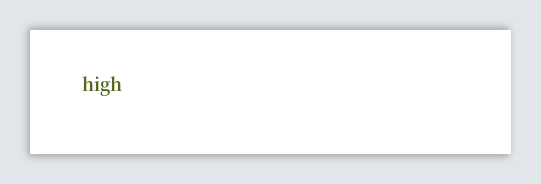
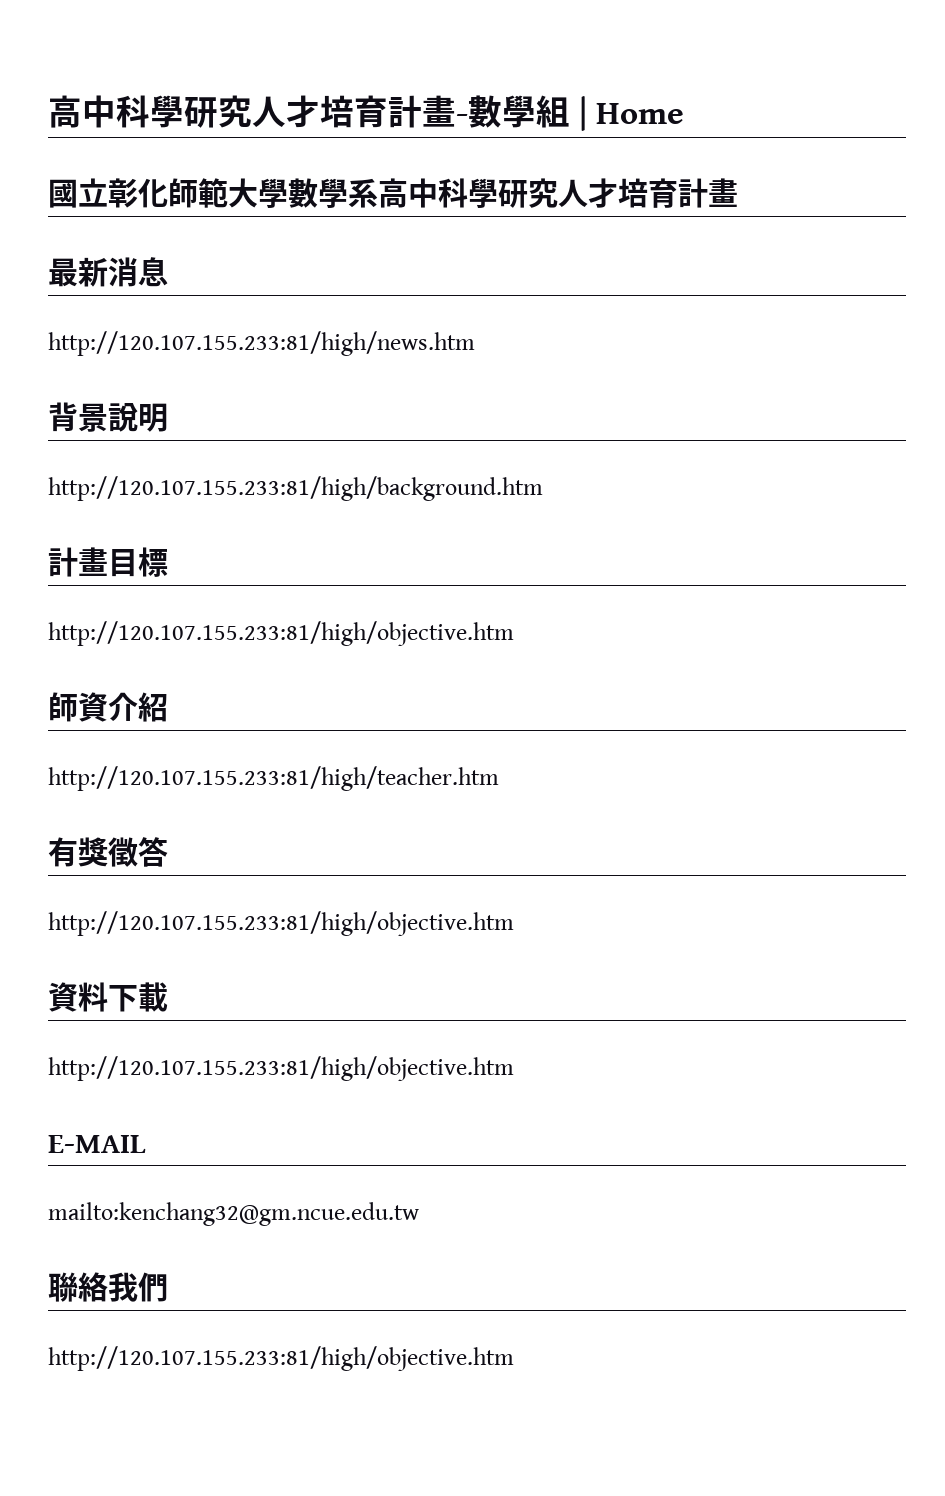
- high
+ 高中科學研究人才培育計畫-數學組 | Home
+ 國立彰化師範大學數學系高中科學研究人才培育計畫
+ 最新消息
+ http://120.107.155.233:81/high/news.htm
+ 背景說明
+ http://120.107.155.233:81/high/background.htm
+ 計畫目標
+ http://120.107.155.233:81/high/objective.htm
+ 師資介紹
+ http://120.107.155.233:81/high/teacher.htm
+ 有獎徵答
+ http://120.107.155.233:81/high/objective.htm
+ 資料下載
+ http://120.107.155.233:81/high/objective.htm
+ E-MAIL
+ mailto:kenchang32@gm.ncue.edu.tw
+ 聯絡我們
+ http://120.107.155.233:81/high/objective.htm

